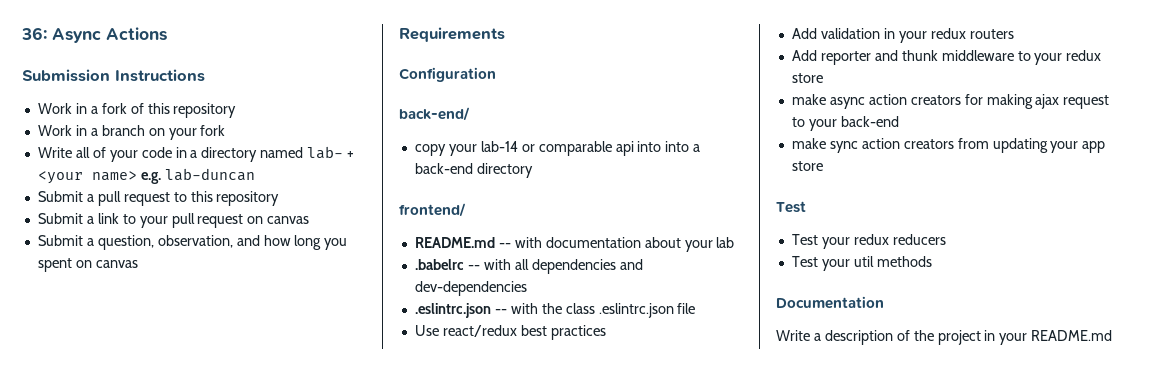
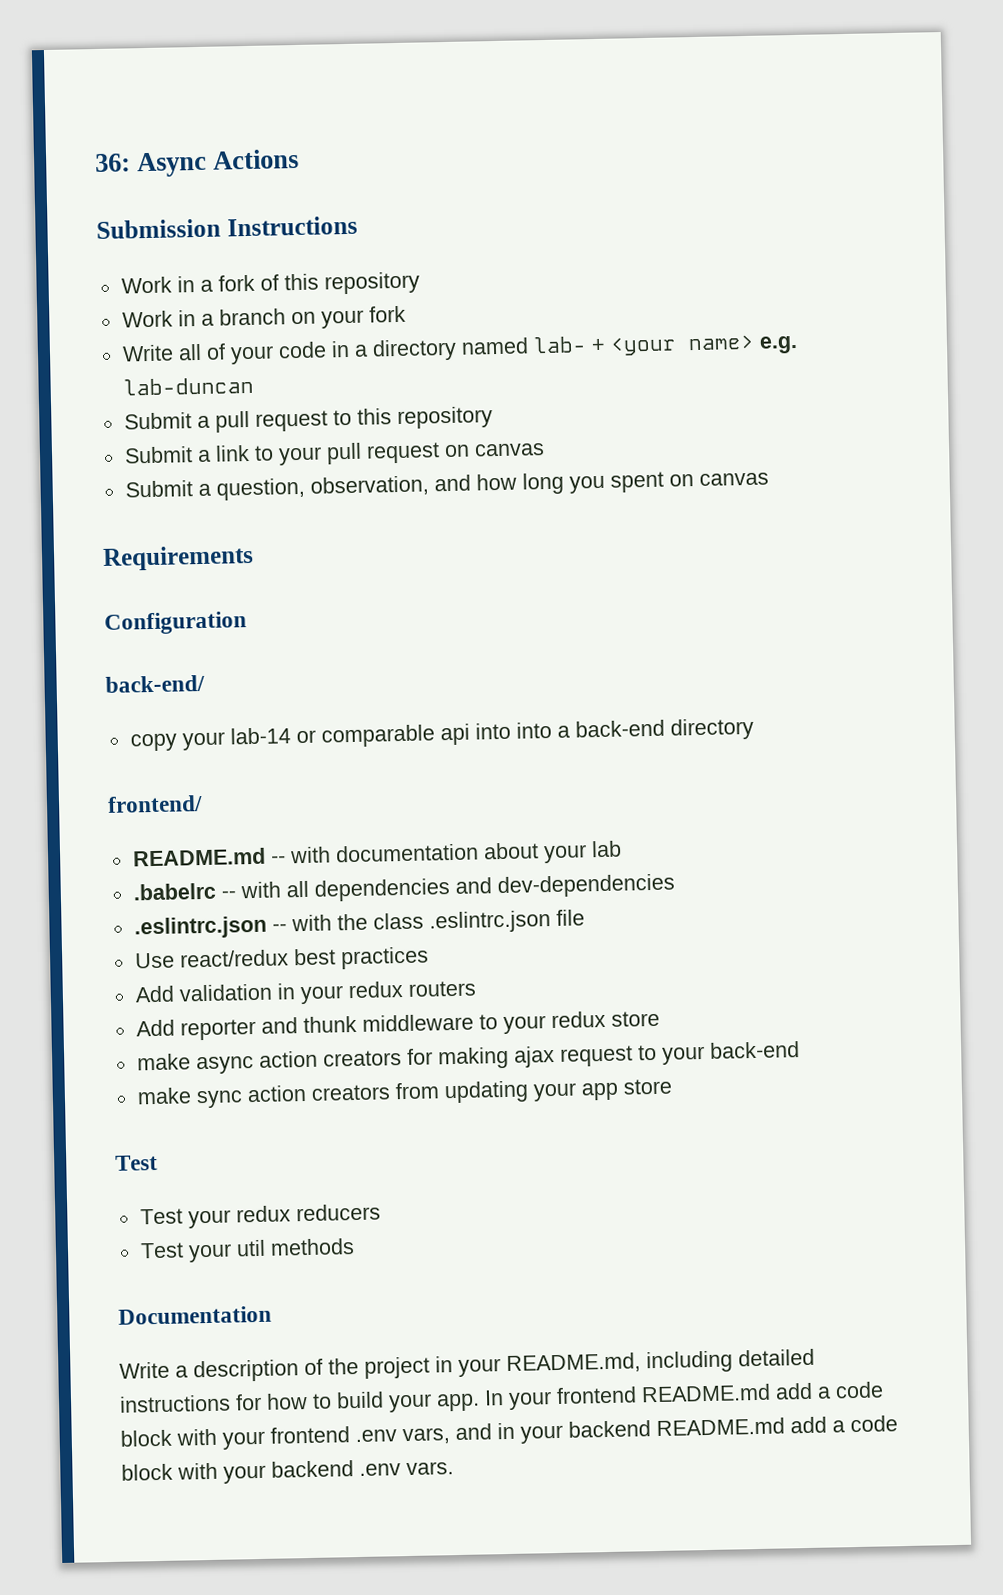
- Write a description of the project in your README.md
+ Write a description of the project in your README.md, including detailed instructions for how to build your app. In your frontend README.md add a code block with your frontend .env vars, and in your backend README.md add a code block with your backend .env vars.

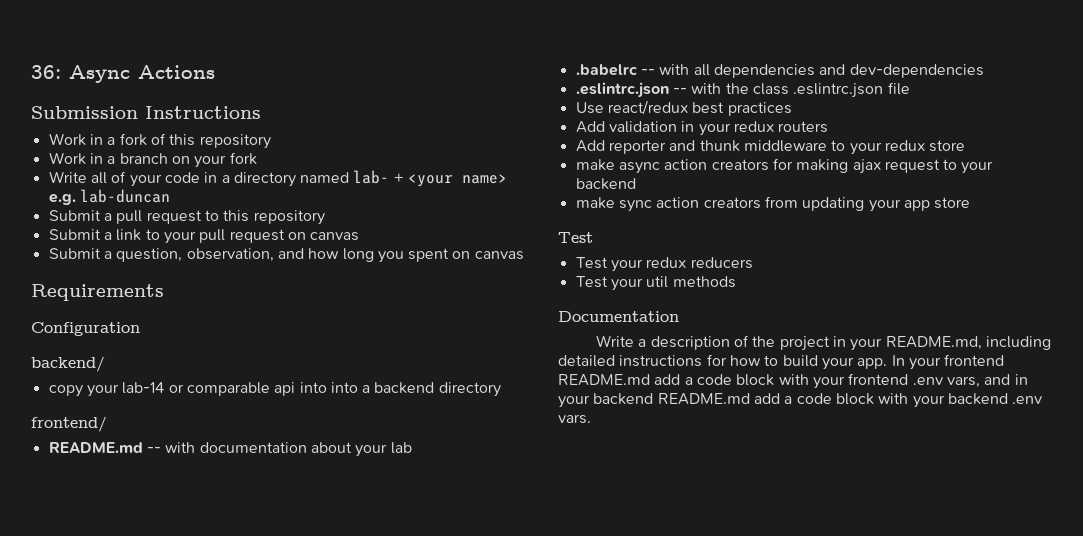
- back-end/
+ backend/
- copy your lab-14 or comparable api into into a back-end directory
+ copy your lab-14 or comparable api into into a backend directory
- make async action creators for making ajax request to your back-end
+ make async action creators for making ajax request to your backend

